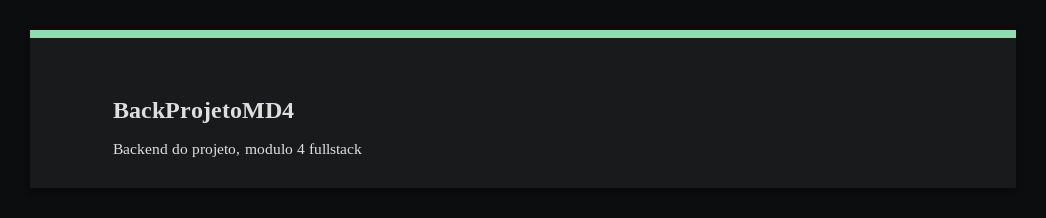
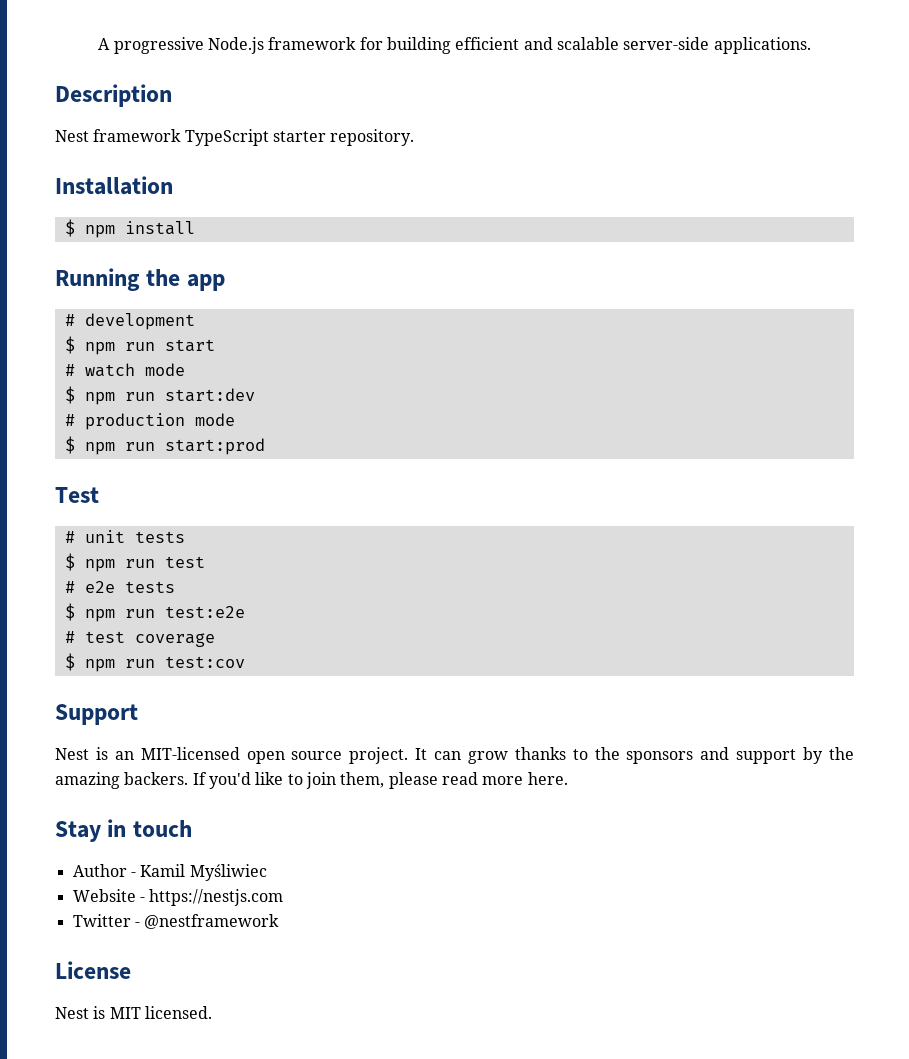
- BackProjetoMD4
- Backend do projeto, modulo 4 fullstack
+ A progressive Node.js framework for building efficient and scalable server-side applications.
+ Description
+ Nest framework TypeScript starter repository.
+ Installation
+ $ npm install
+ Running the app
+ # development
+ $ npm run start
+ # watch mode
+ $ npm run start:dev
+ # production mode
+ $ npm run start:prod
+ Test
+ # unit tests
+ $ npm run test
+ # e2e tests
+ $ npm run test:e2e
+ # test coverage
+ $ npm run test:cov
+ Support
+ Nest is an MIT-licensed open source project. It can grow thanks to the sponsors and support by the amazing backers. If you'd like to join them, please read more here.
+ Stay in touch
+ Author - Kamil Myśliwiec
+ Website - https://nestjs.com
+ Twitter - @nestframework
+ License
+ Nest is MIT licensed.

